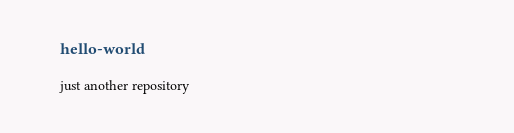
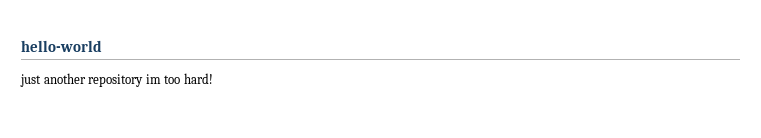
- just another repository
+ just another repository im too hard!

